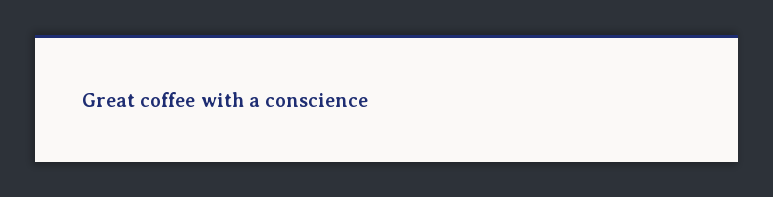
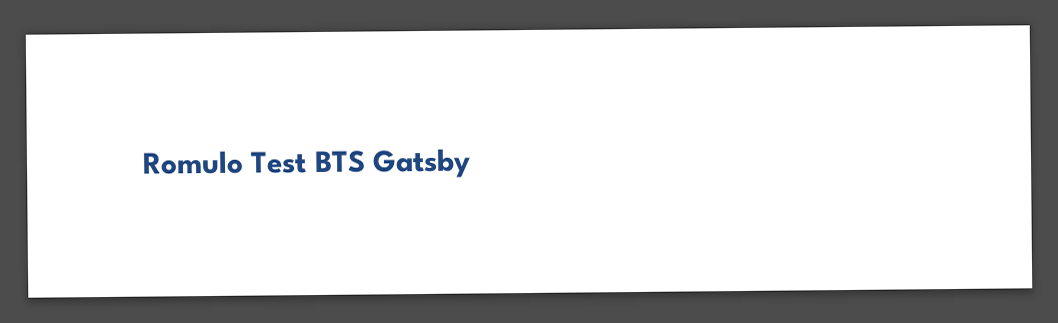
- Great coffee with a conscience
+ Romulo Test BTS Gatsby

